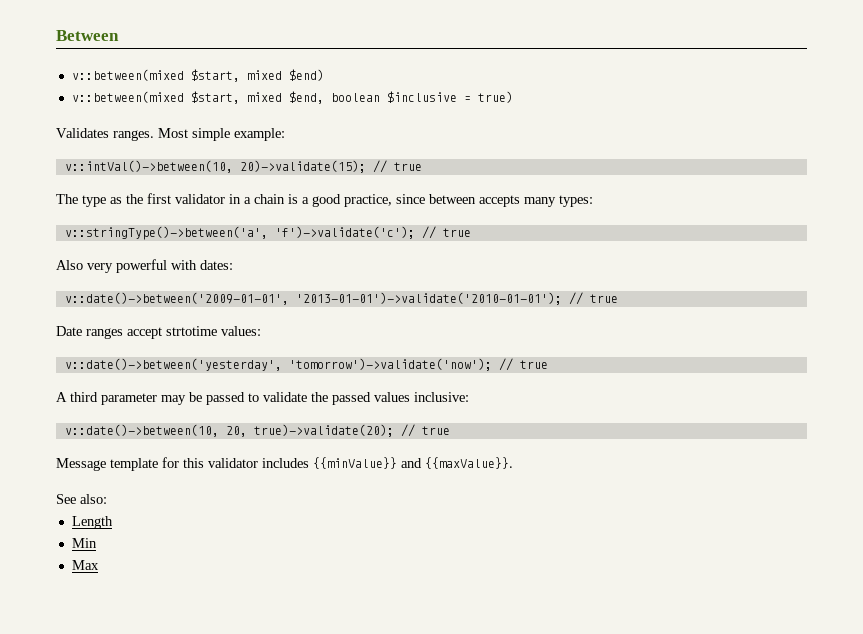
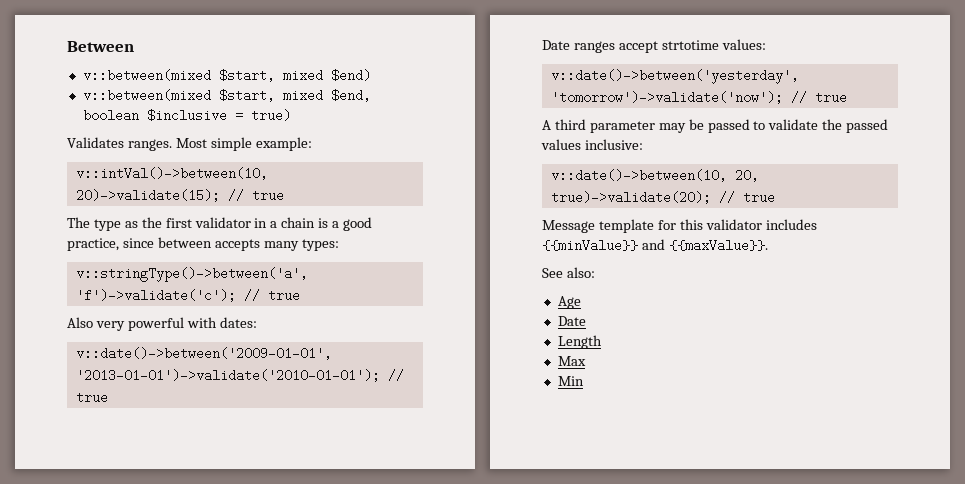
+ Age
+ Date
+ Max
- Max

